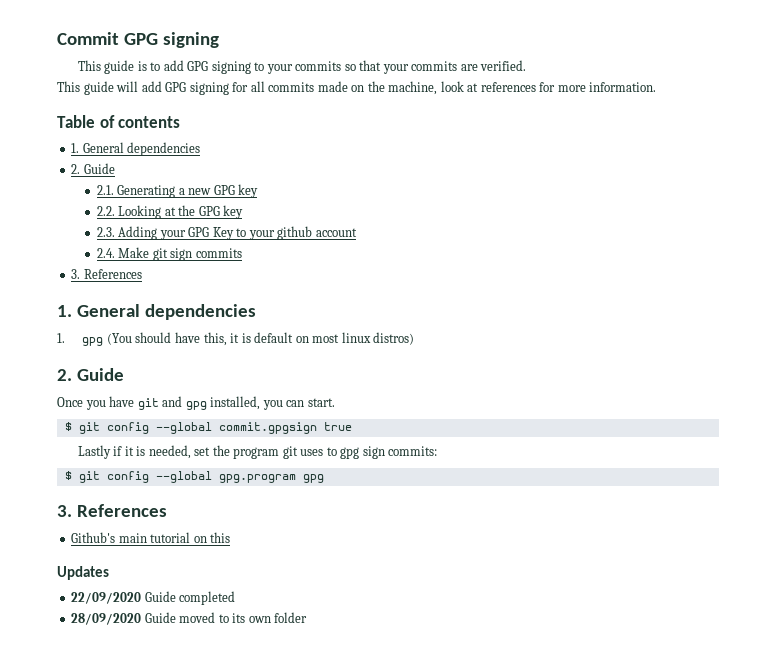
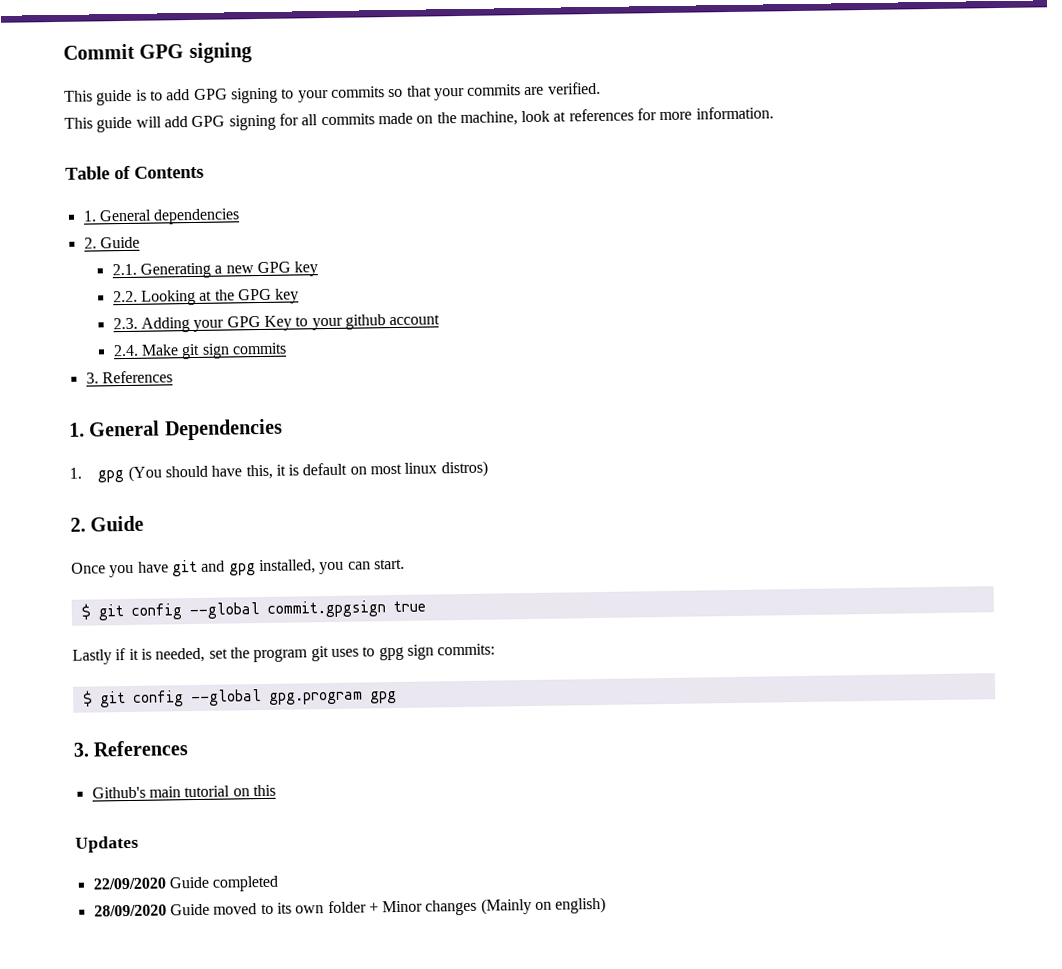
- Table of contents
+ Table of Contents
  2.4. Make git sign commits
  3. References
- 1. General dependencies
+ 1. General Dependencies
- 28/09/2020 Guide moved to its own folder
+ 28/09/2020 Guide moved to its own folder + Minor changes (Mainly on english)

